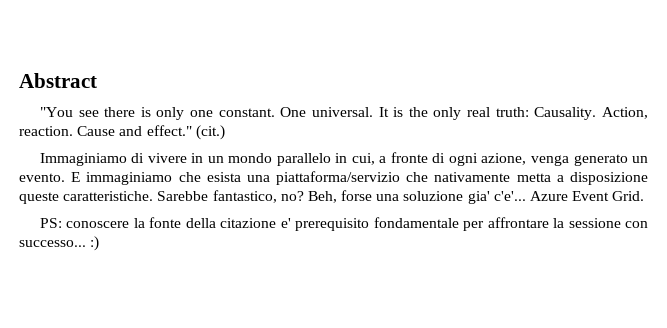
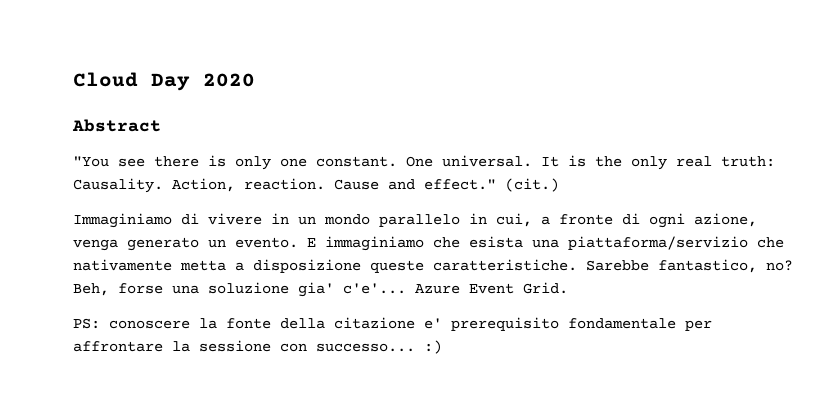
+ Cloud Day 2020

